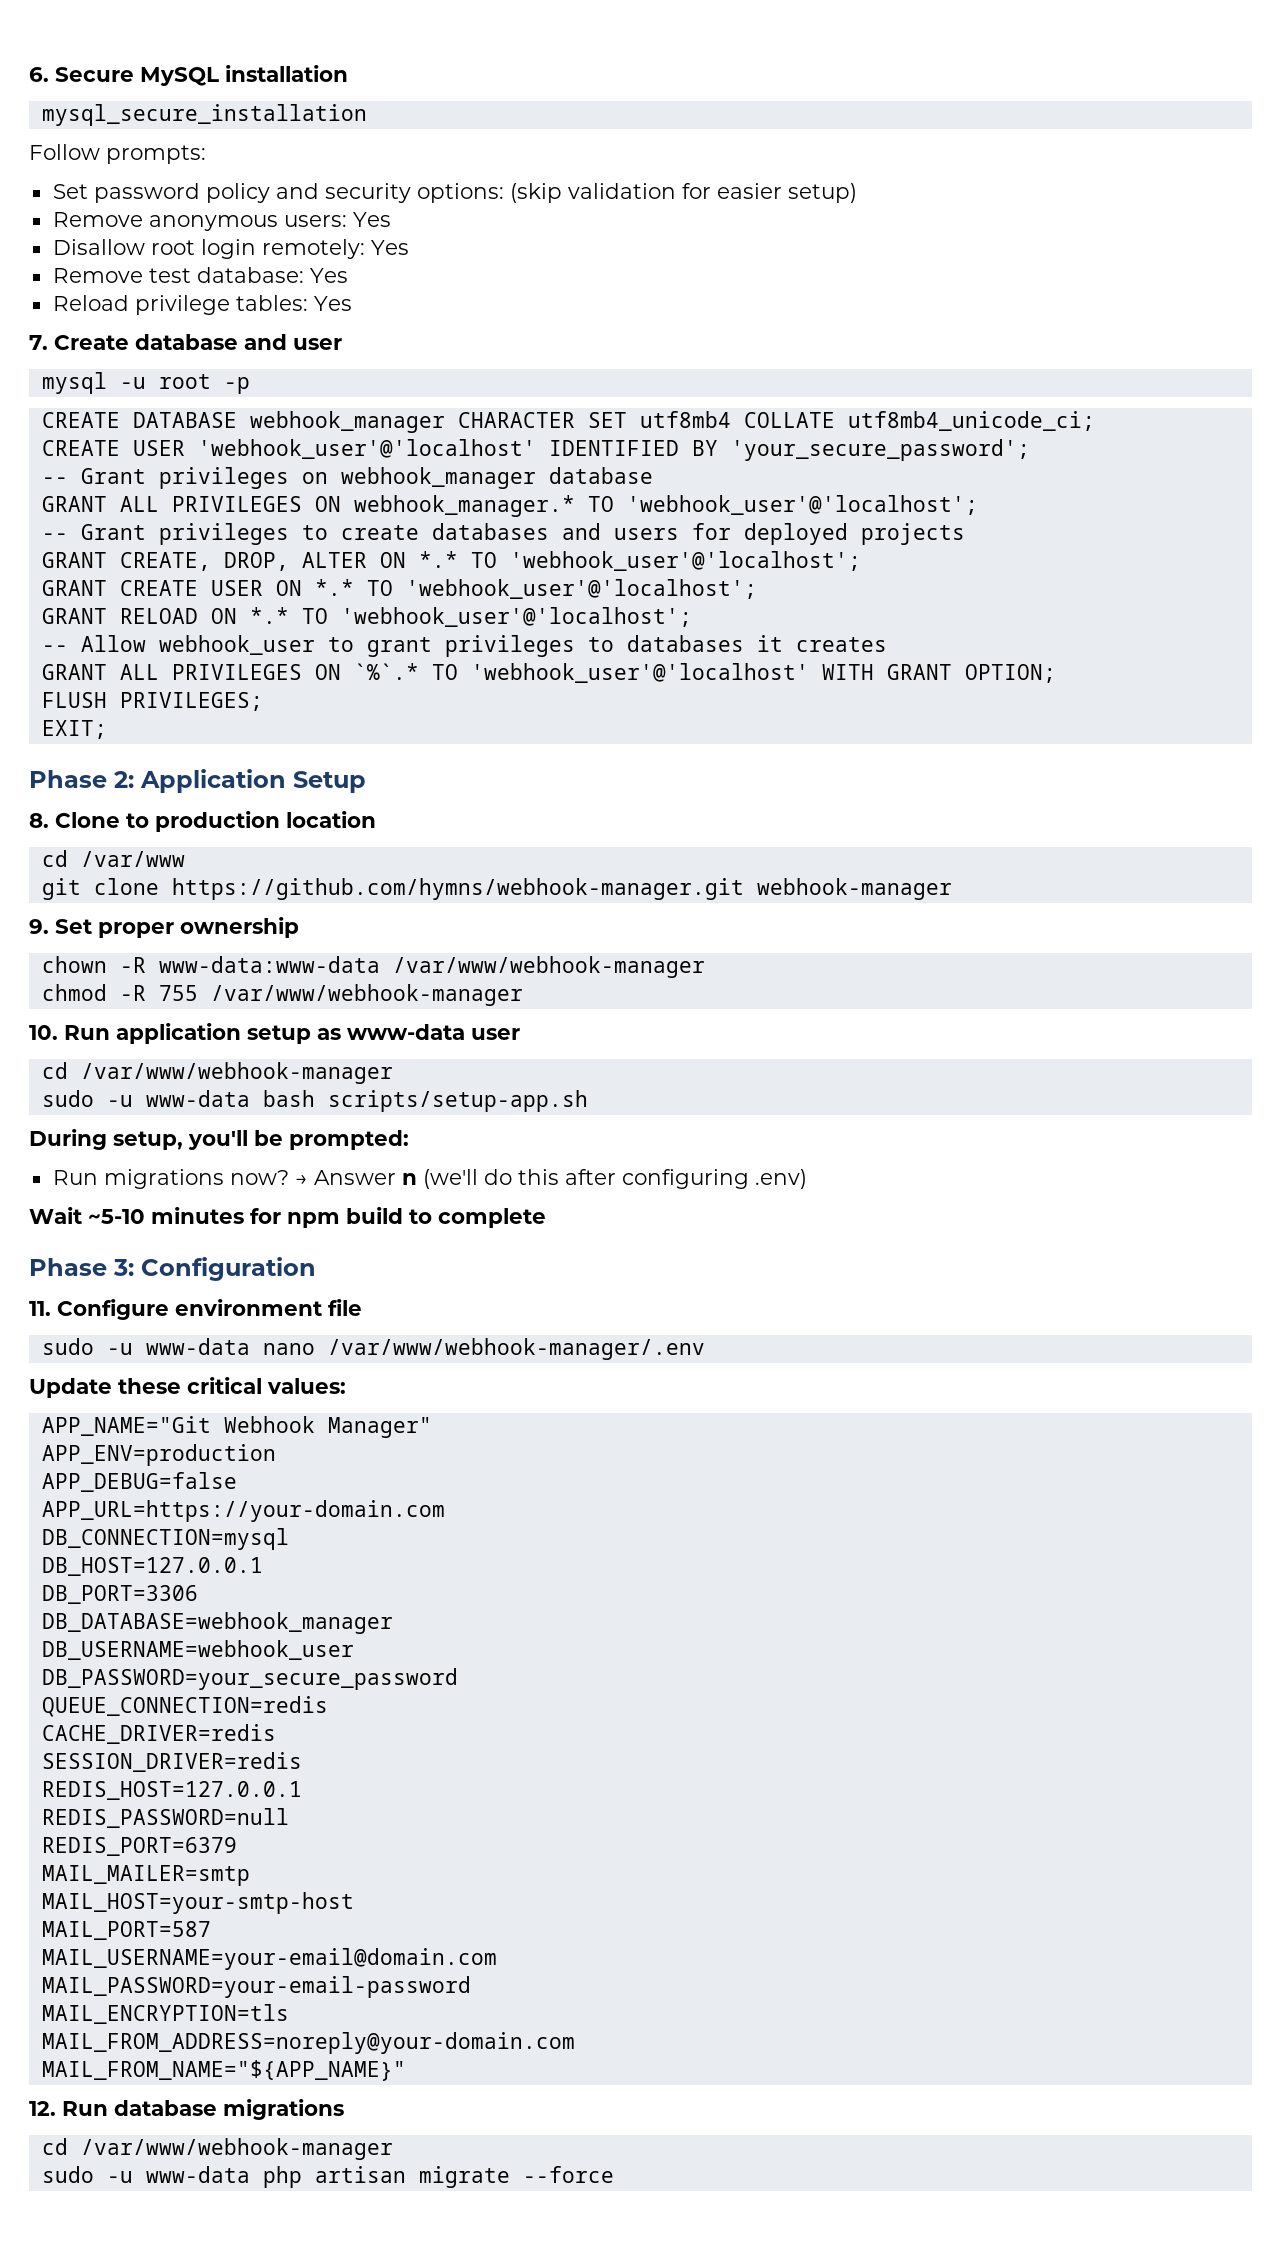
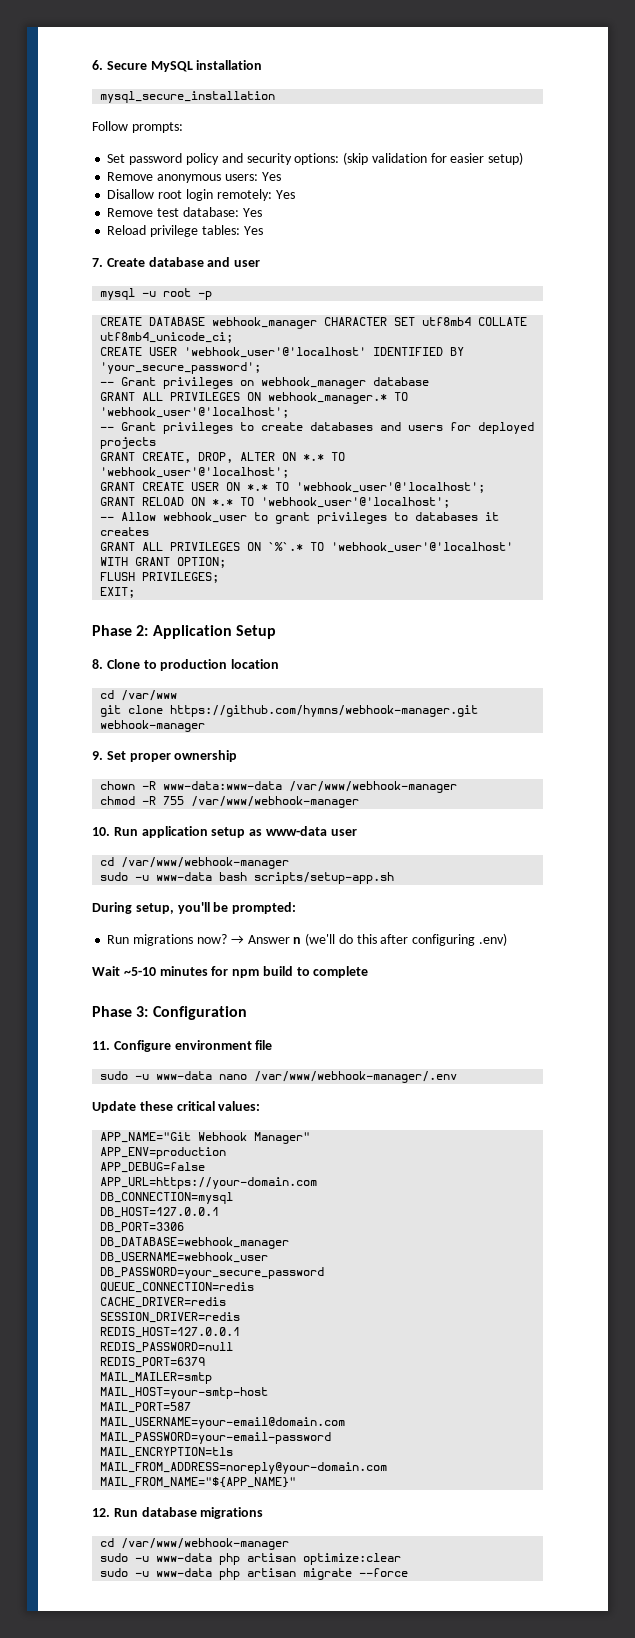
+ sudo -u www-data php artisan optimize:clear

